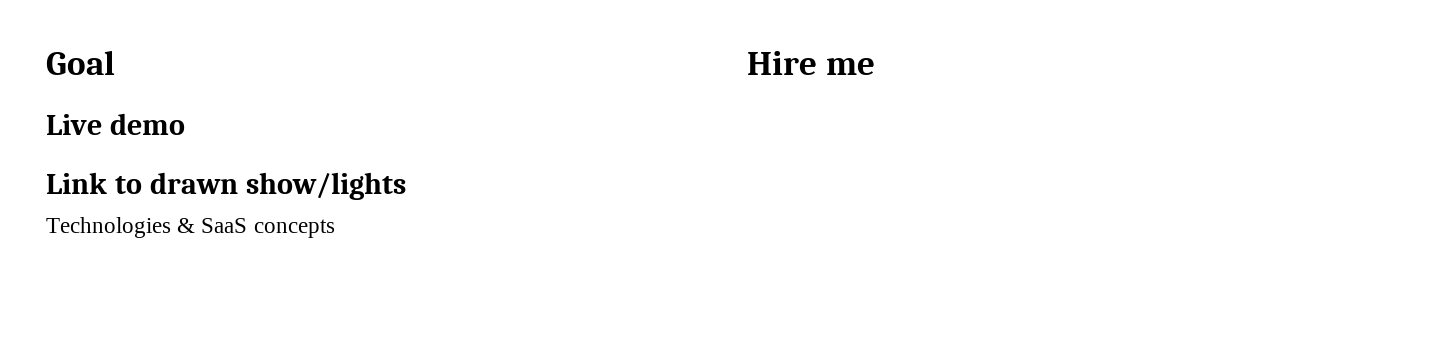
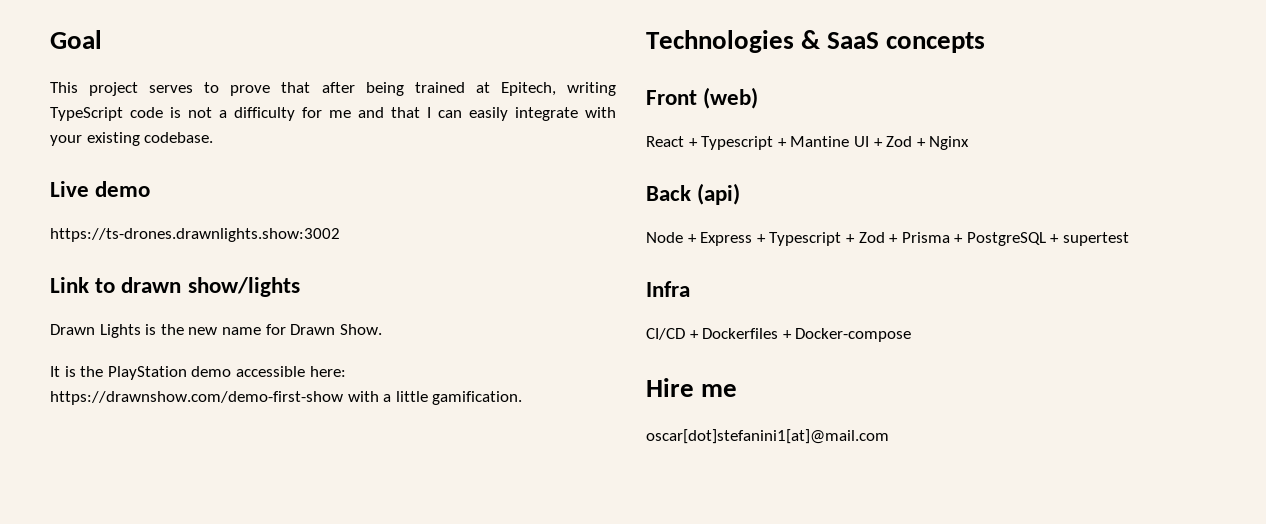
+ This project serves to prove that after being trained at Epitech, writing TypeScript code is not a difficulty for me and that I can easily integrate with your existing codebase.
+ https://ts-drones.drawnlights.show:3002
+ Drawn Lights is the new name for Drawn Show.
+ It is the PlayStation demo accessible here: https://drawnshow.com/demo-first-show with a little gamification.
  Technologies & SaaS concepts
+ Front (web)
+ React + Typescript + Mantine UI + Zod + Nginx
+ Back (api)
+ Node + Express + Typescript + Zod + Prisma + PostgreSQL + supertest
+ Infra
+ CI/CD + Dockerfiles + Docker-compose
+ oscar[dot]stefanini1[at]@mail.com

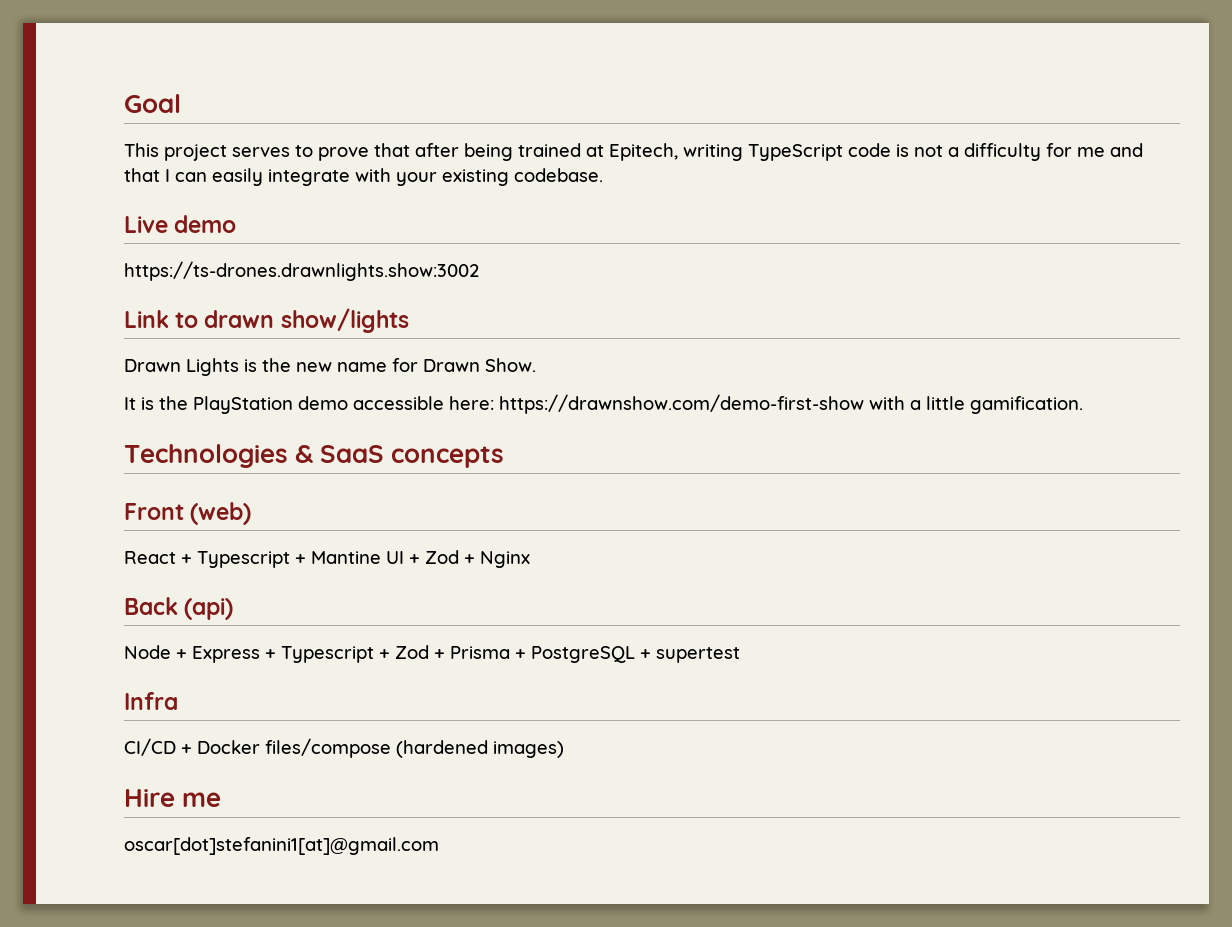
- CI/CD + Dockerfiles + Docker-compose
+ CI/CD + Docker files/compose (hardened images)
- oscar[dot]stefanini1[at]@mail.com
+ oscar[dot]stefanini1[at]@gmail.com

